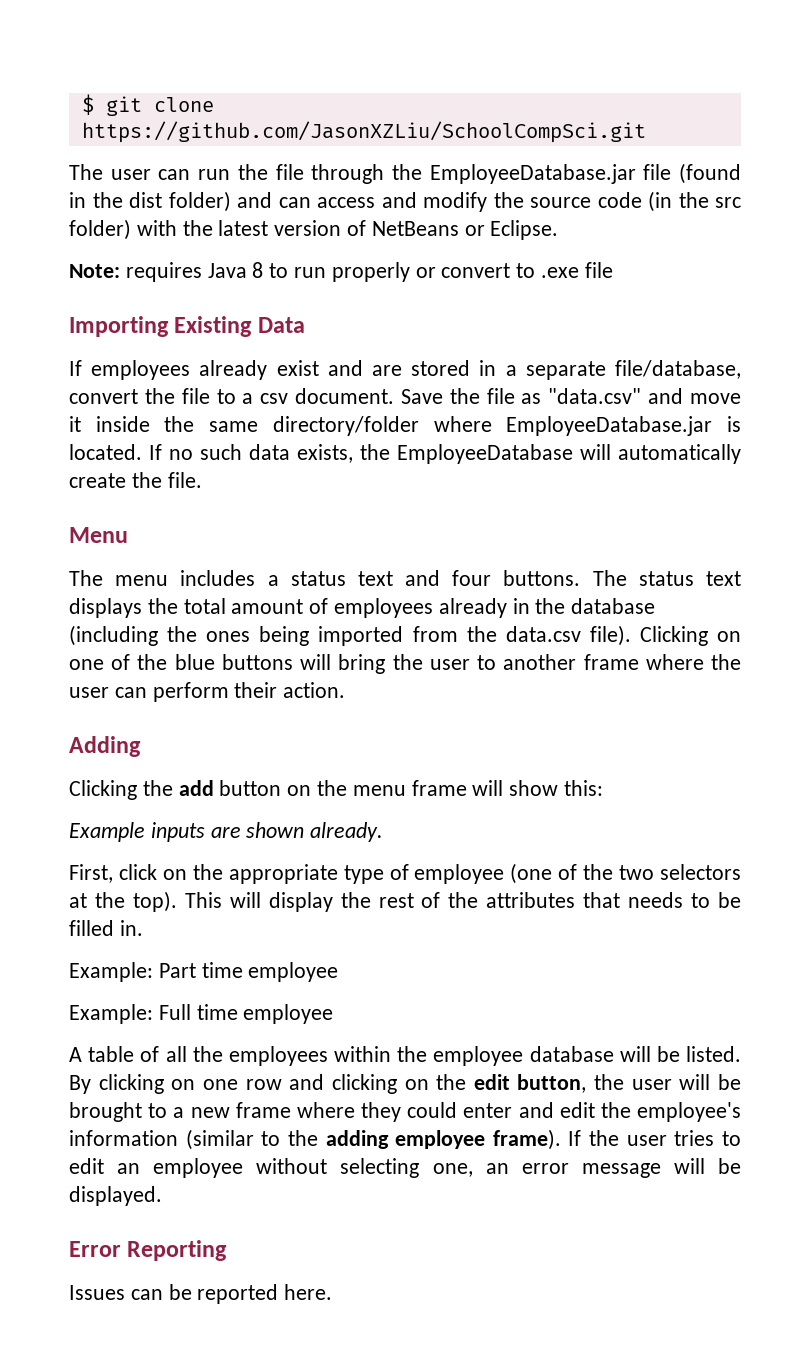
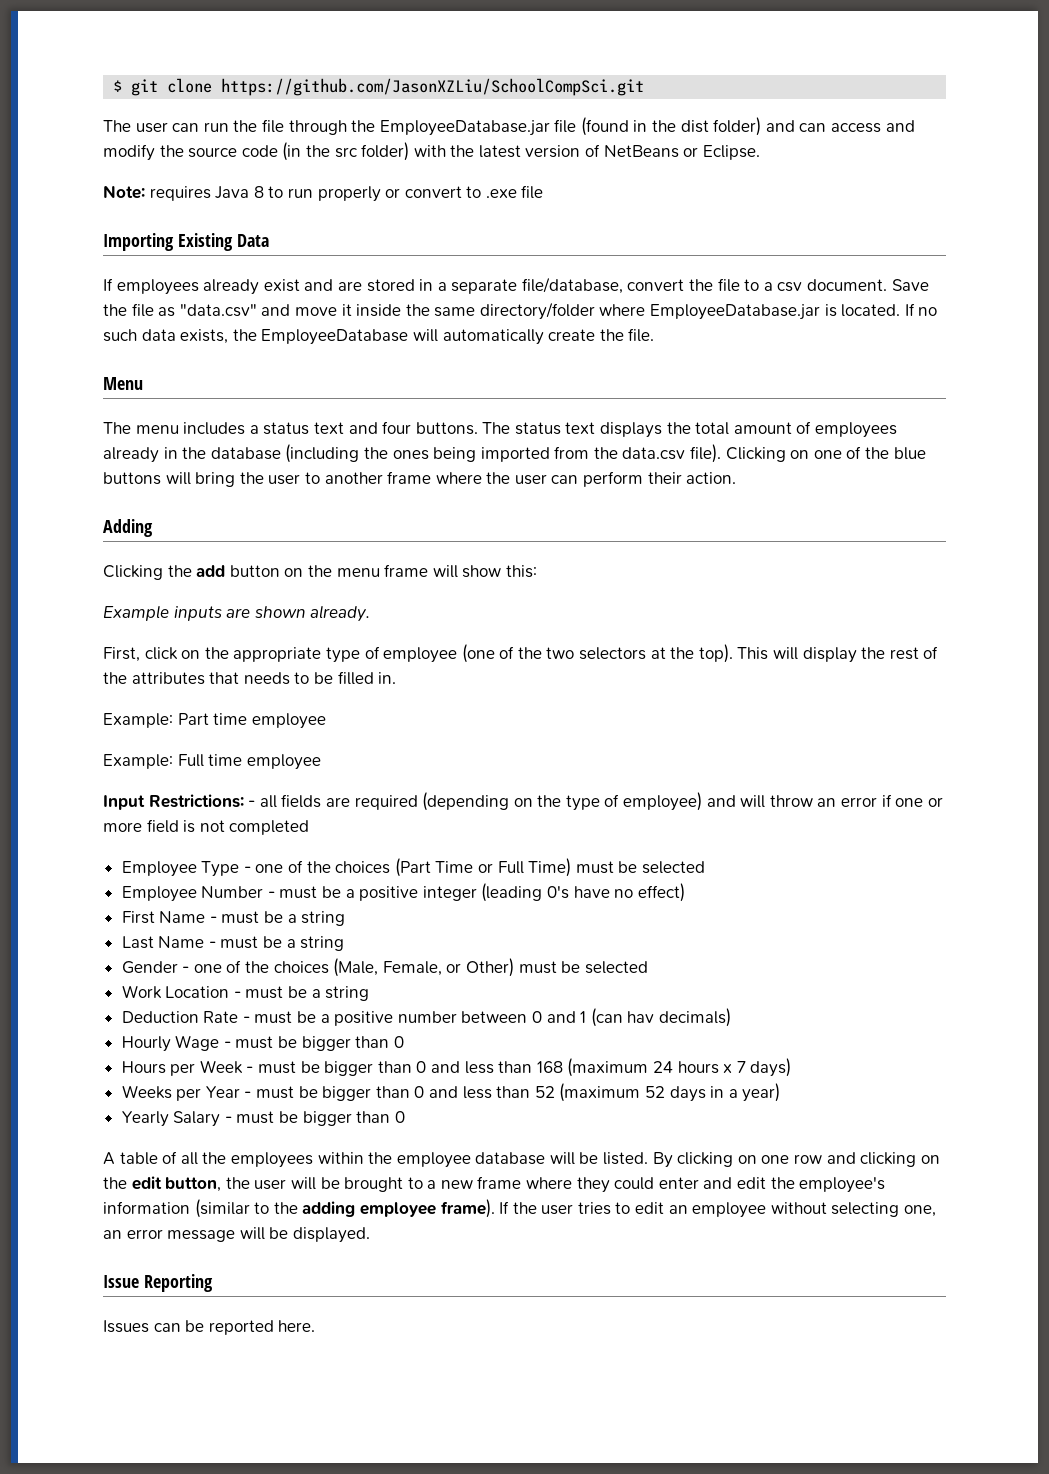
+ Input Restrictions: - all fields are required (depending on the type of employee) and will throw an error if one or more field is not completed
+ Employee Type - one of the choices (Part Time or Full Time) must be selected
+ Employee Number - must be a positive integer (leading 0's have no effect)
+ First Name - must be a string
+ Last Name - must be a string
+ Gender - one of the choices (Male, Female, or Other) must be selected
+ Work Location - must be a string
+ Deduction Rate - must be a positive number between 0 and 1 (can hav decimals)
+ Hourly Wage - must be bigger than 0
+ Hours per Week - must be bigger than 0 and less than 168 (maximum 24 hours x 7 days)
+ Weeks per Year - must be bigger than 0 and less than 52 (maximum 52 days in a year)
+ Yearly Salary - must be bigger than 0
- Error Reporting
+ Issue Reporting

